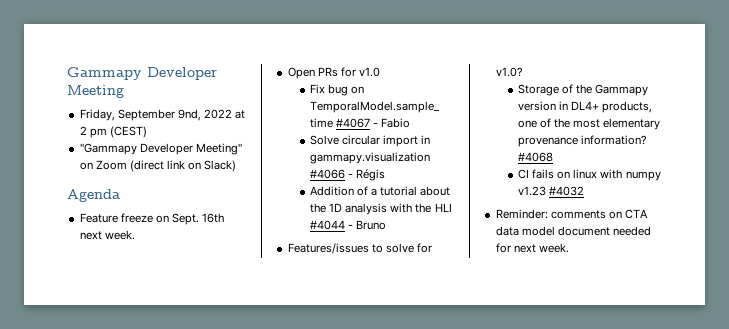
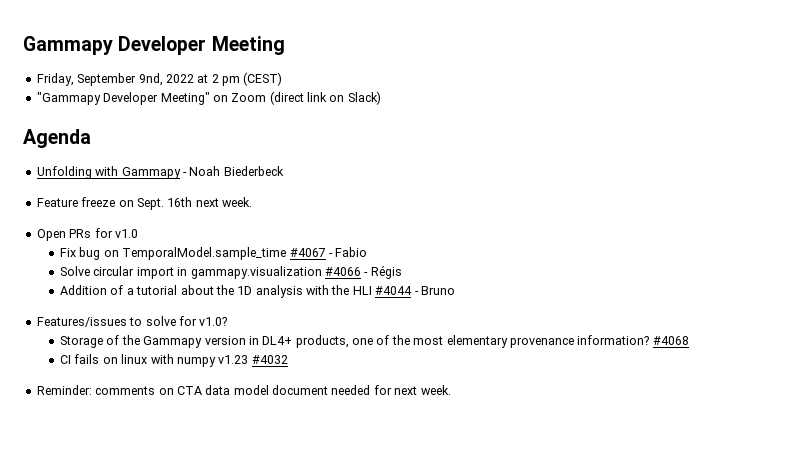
+ Unfolding with Gammapy - Noah Biederbeck

